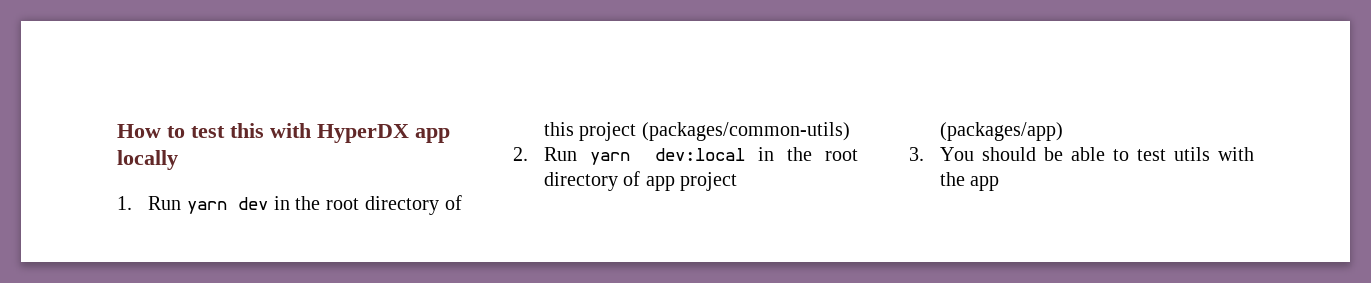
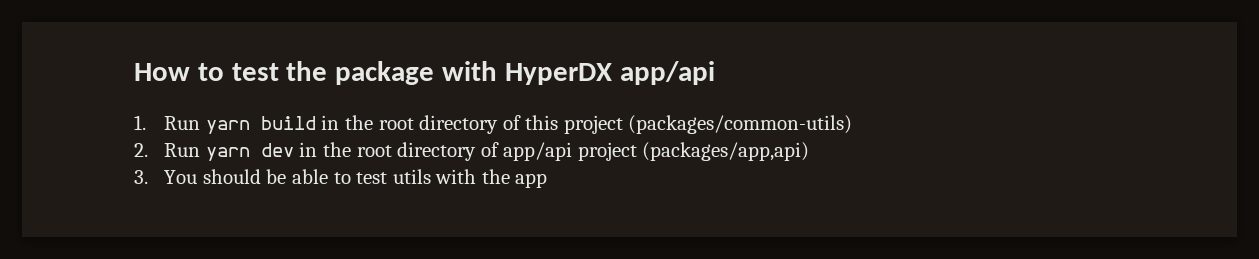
- How to test this with HyperDX app locally
+ How to test the package with HyperDX app/api
- 1. Run yarn dev in the root directory of this project (packages/common-utils)
+ 1. Run yarn build in the root directory of this project (packages/common-utils)
- 2. Run yarn dev:local in the root directory of app project (packages/app)
+ 2. Run yarn dev in the root directory of app/api project (packages/app,api)

